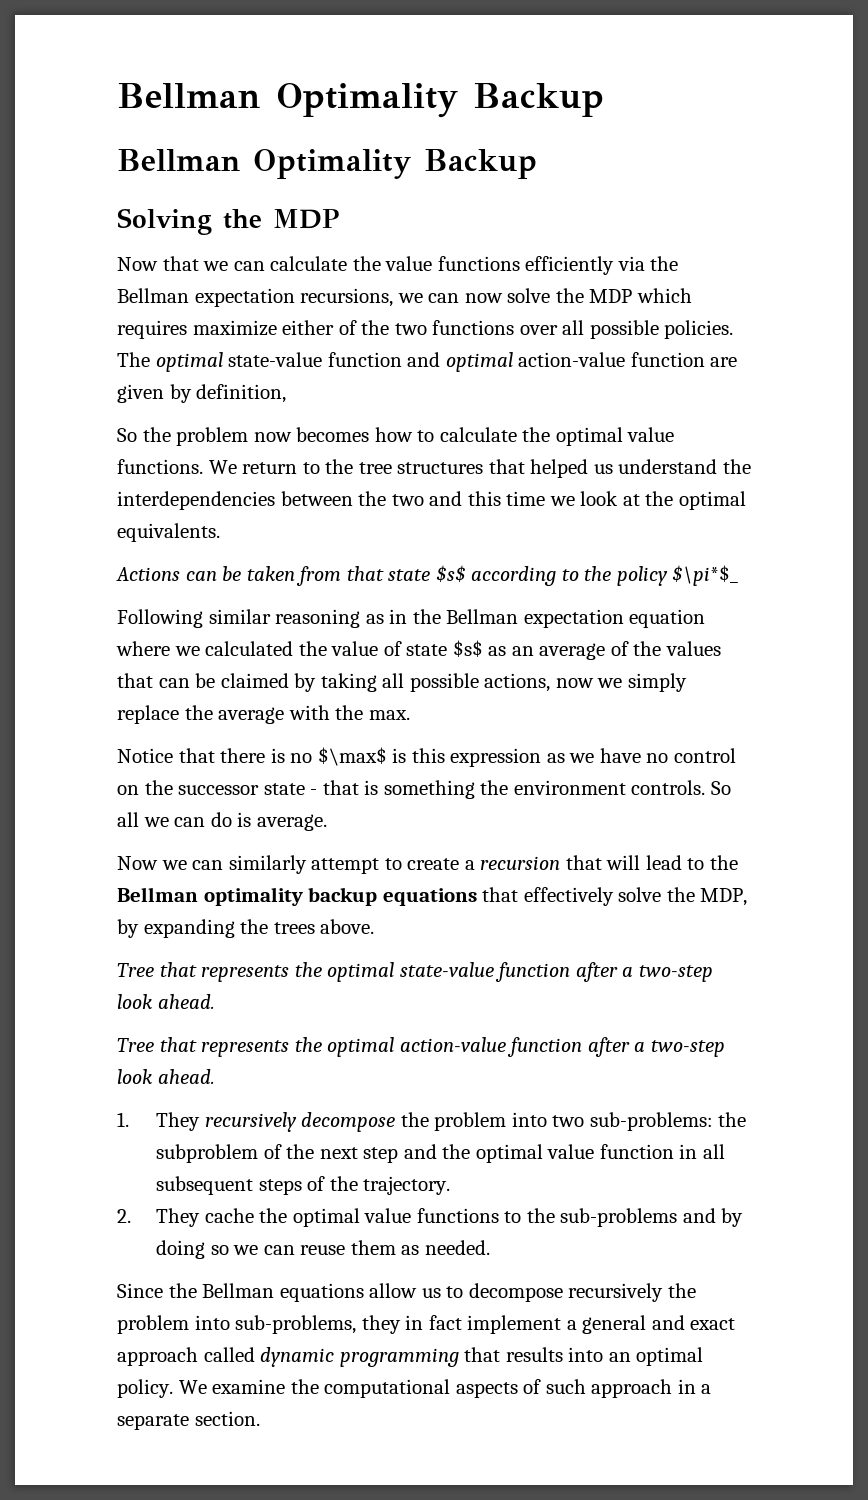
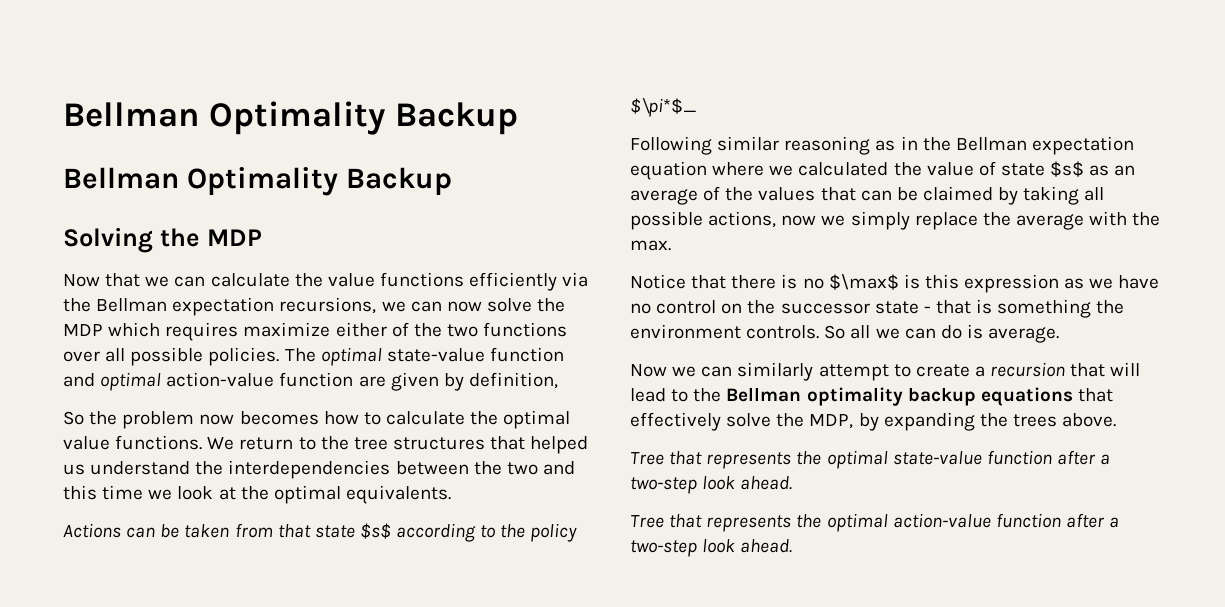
- 1. They recursively decompose the problem into two sub-problems: the subproblem of the next step and the optimal value function in all subsequent steps of the trajectory.
- 2. They cache the optimal value functions to the sub-problems and by doing so we can reuse them as needed.
- Since the Bellman equations allow us to decompose recursively the problem into sub-problems, they in fact implement a general and exact approach called dynamic programming that results into an optimal policy. We examine the computational aspects of such approach in a separate section.

